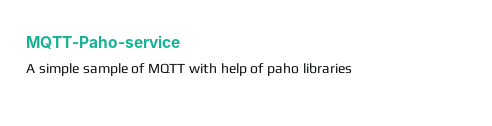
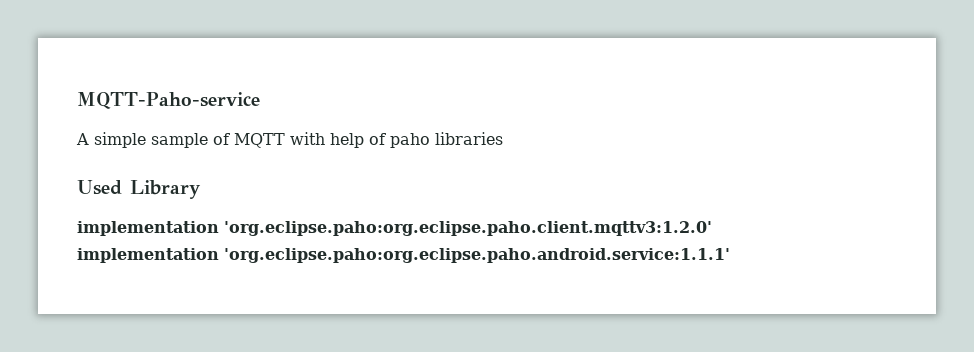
+ Used Library
+ implementation 'org.eclipse.paho:org.eclipse.paho.client.mqttv3:1.2.0'
+ implementation 'org.eclipse.paho:org.eclipse.paho.android.service:1.1.1'

